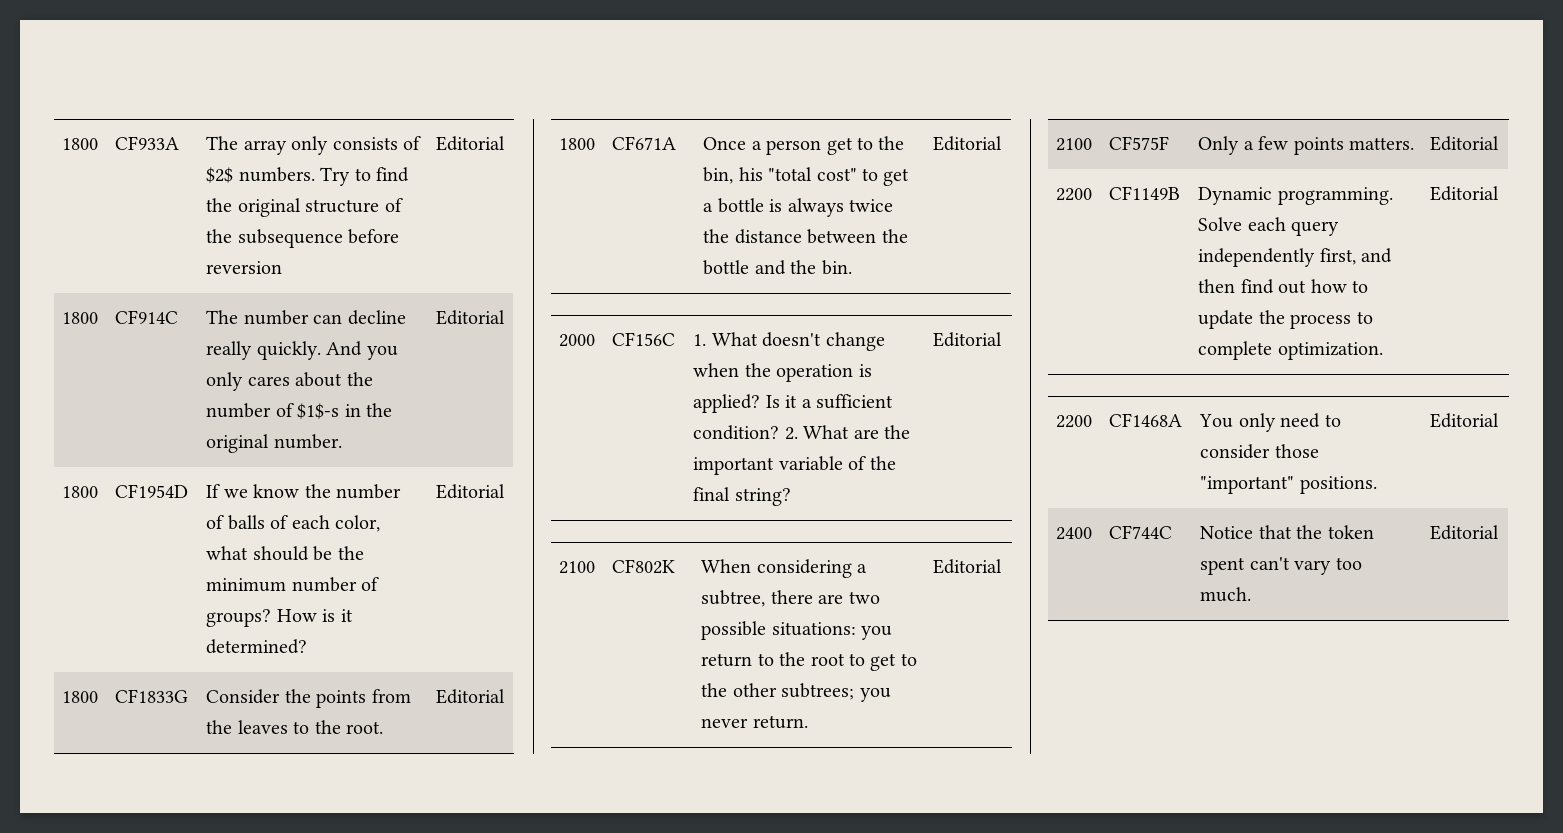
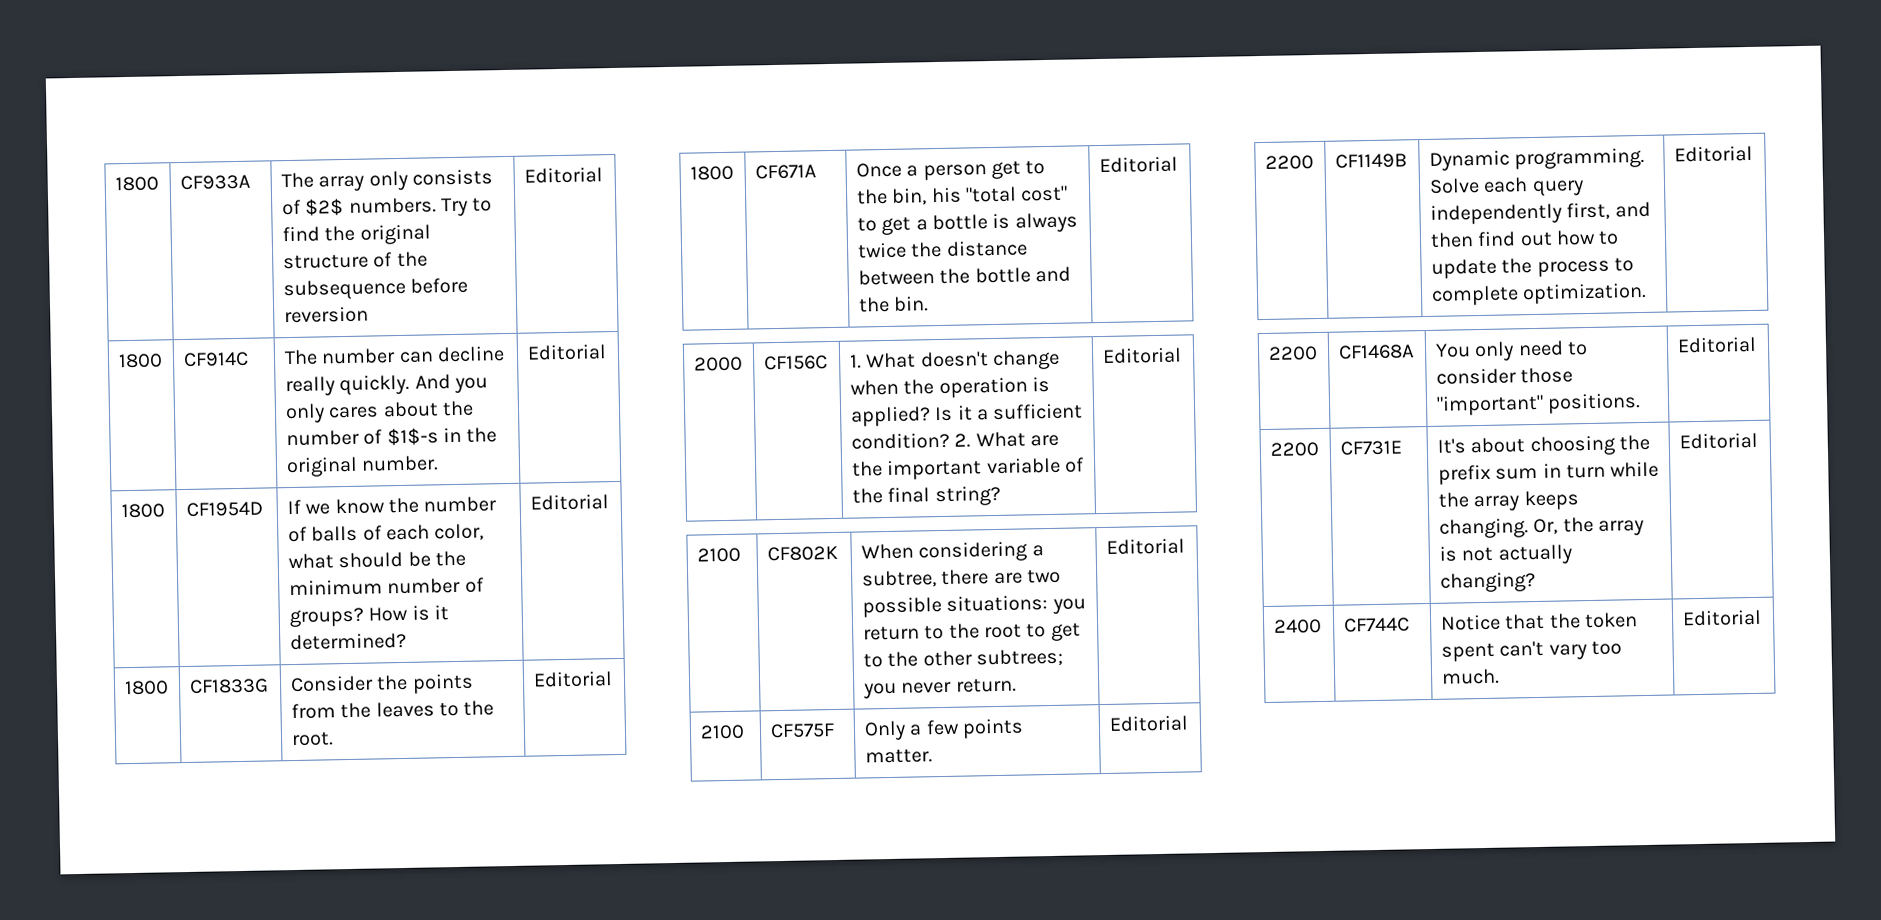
- 2100 | CF575F | Only a few points matters. | Editorial
+ 2100 | CF575F | Only a few points matter. | Editorial
+ 2200 | CF731E | It's about choosing the prefix sum in turn while the array keeps changing. Or, the array is not actually changing? | Editorial

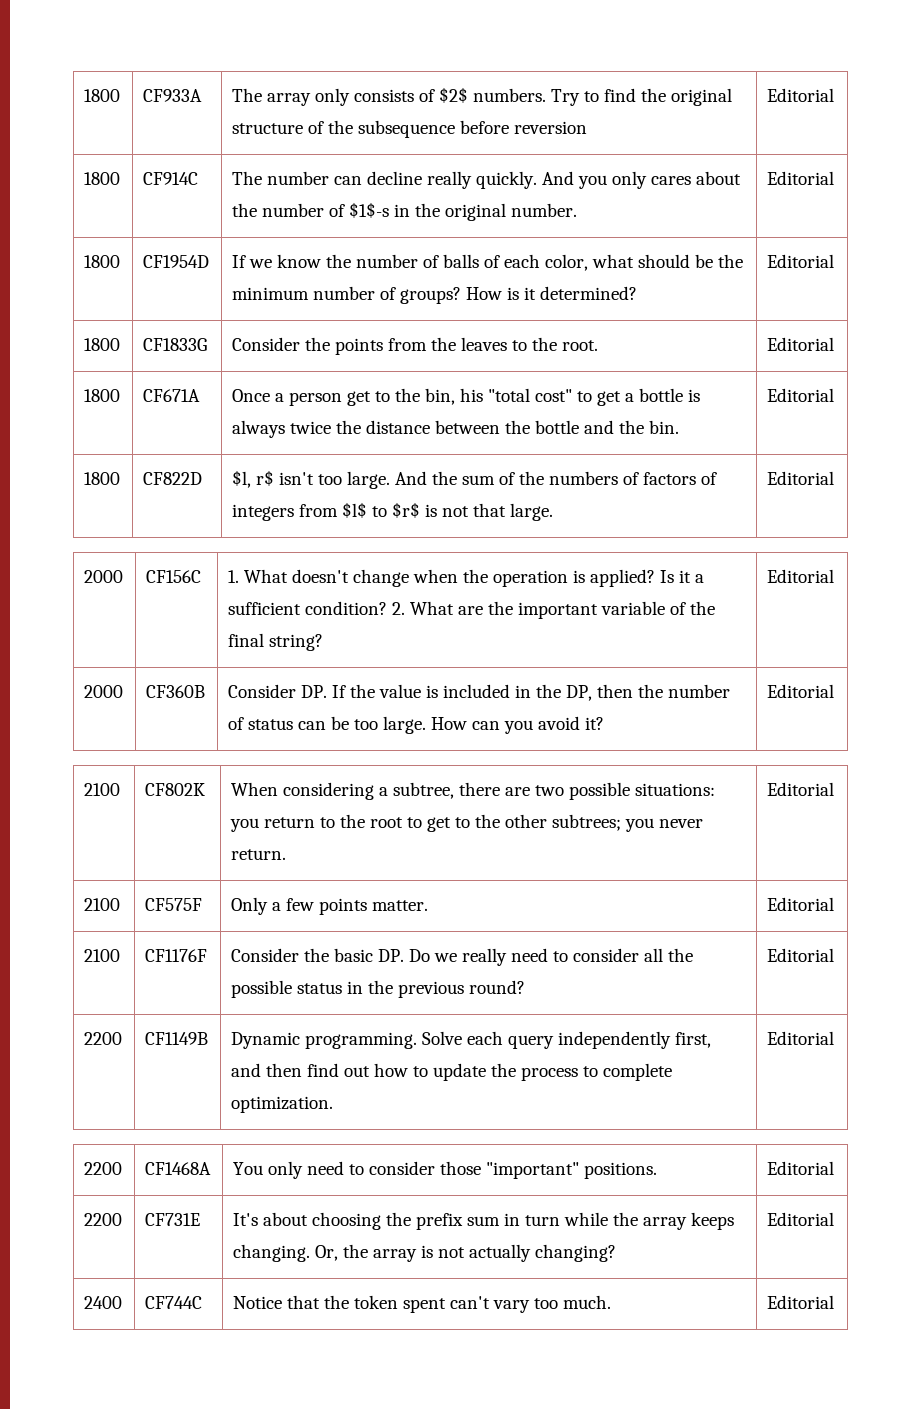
+ 1800 | CF822D | $l, r$ isn't too large. And the sum of the numbers of factors of integers from $l$ to $r$ is not that large. | Editorial
+ 2000 | CF360B | Consider DP. If the value is included in the DP, then the number of status can be too large. How can you avoid it? | Editorial
+ 2100 | CF1176F | Consider the basic DP. Do we really need to consider all the possible status in the previous round? | Editorial

